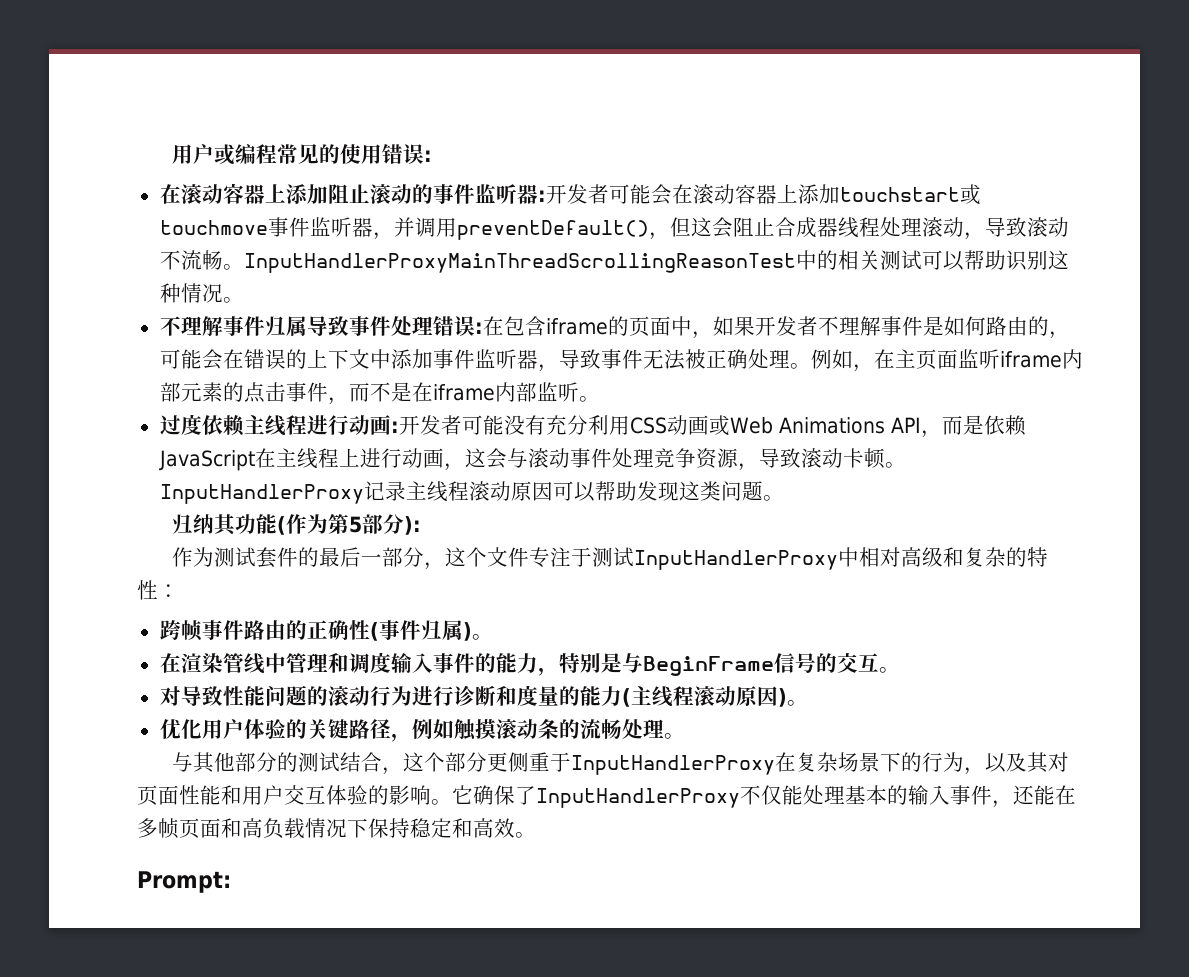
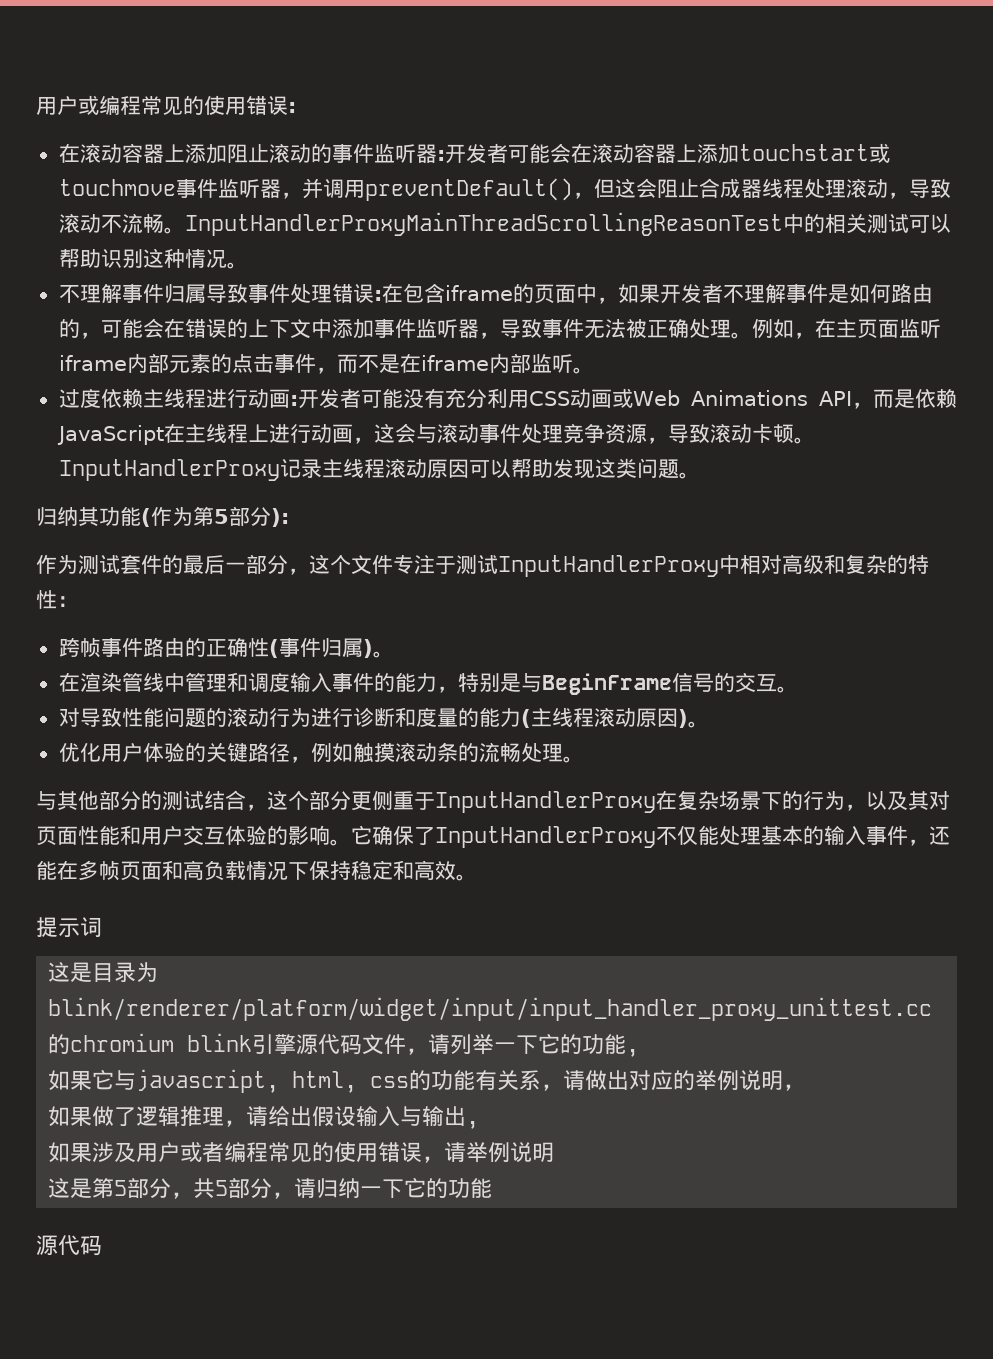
- Prompt:
+ 提示词
+ 这是目录为blink/renderer/platform/widget/input/input_handler_proxy_unittest.cc的chromium blink引擎源代码文件，请列举一下它的功能,
+ 如果它与javascript, html, css的功能有关系，请做出对应的举例说明，
+ 如果做了逻辑推理，请给出假设输入与输出,
+ 如果涉及用户或者编程常见的使用错误，请举例说明
+ 这是第5部分，共5部分，请归纳一下它的功能
+ 源代码

